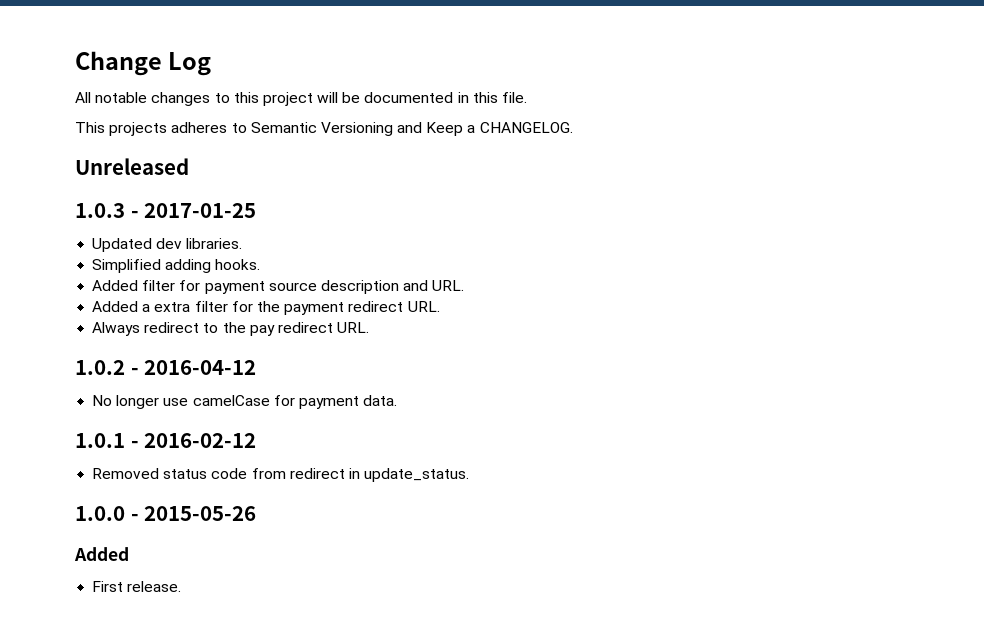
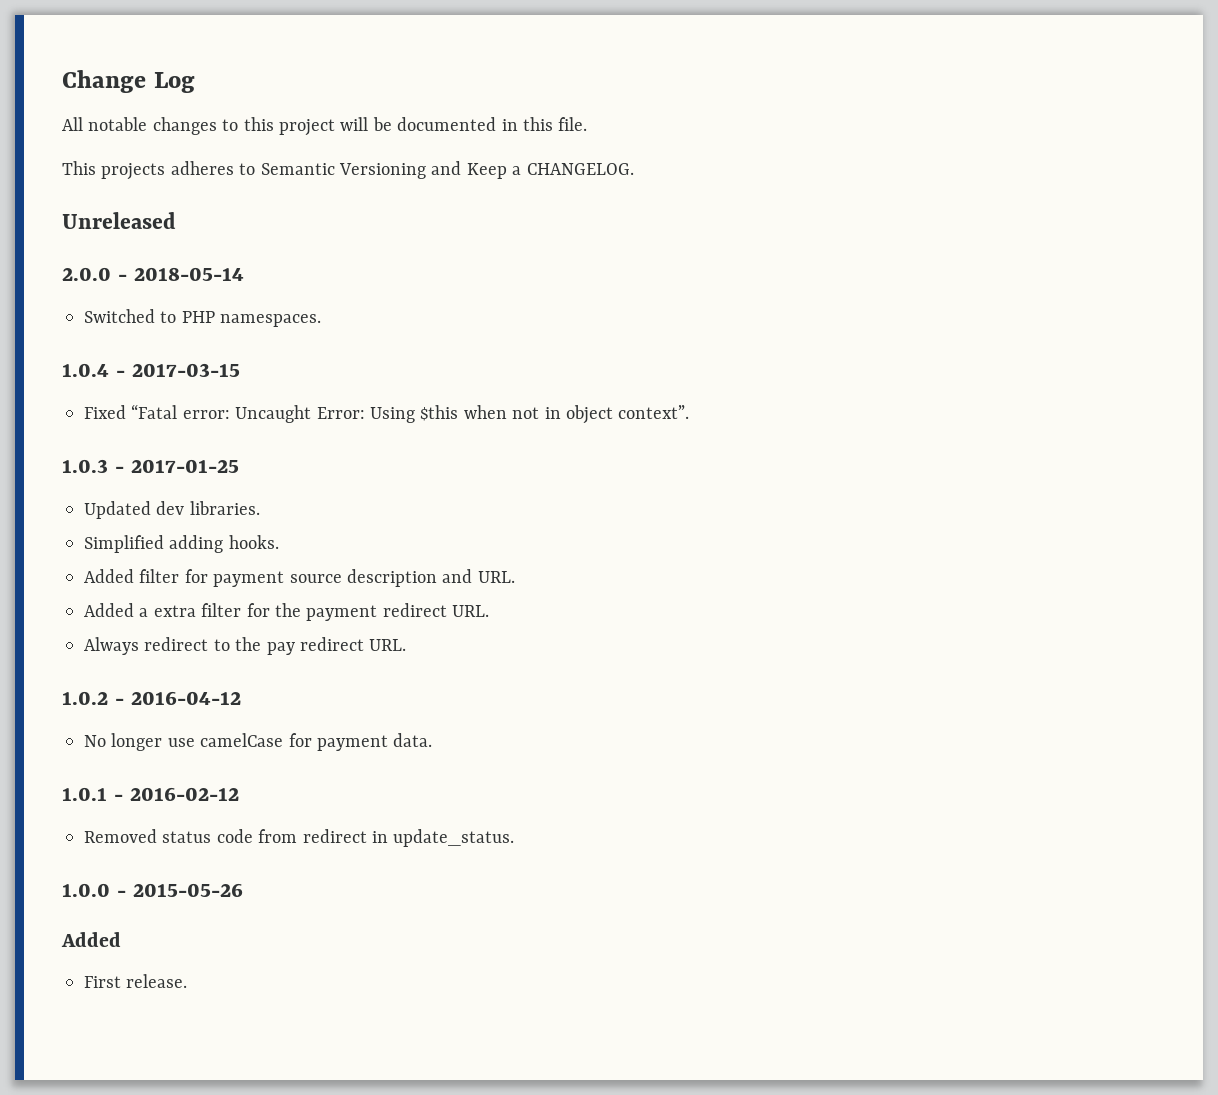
+ 2.0.0 - 2018-05-14
+ Switched to PHP namespaces.
+ 1.0.4 - 2017-03-15
+ Fixed “Fatal error: Uncaught Error: Using $this when not in object context”.

